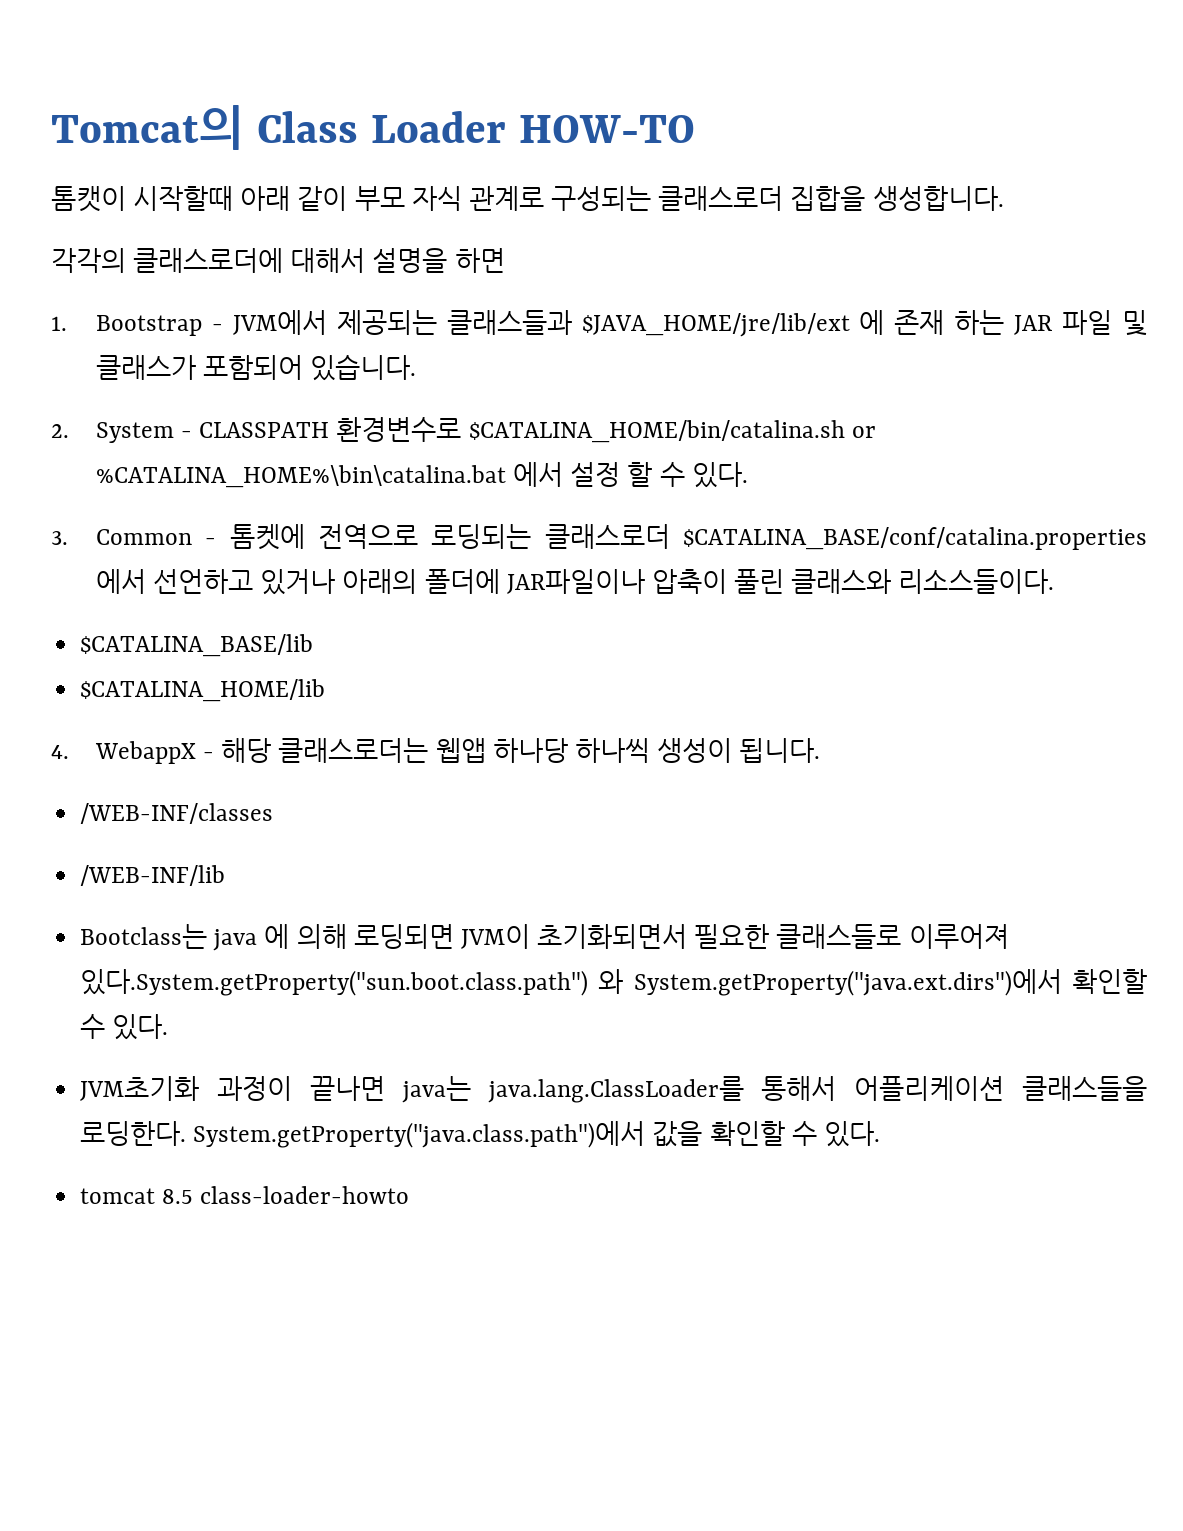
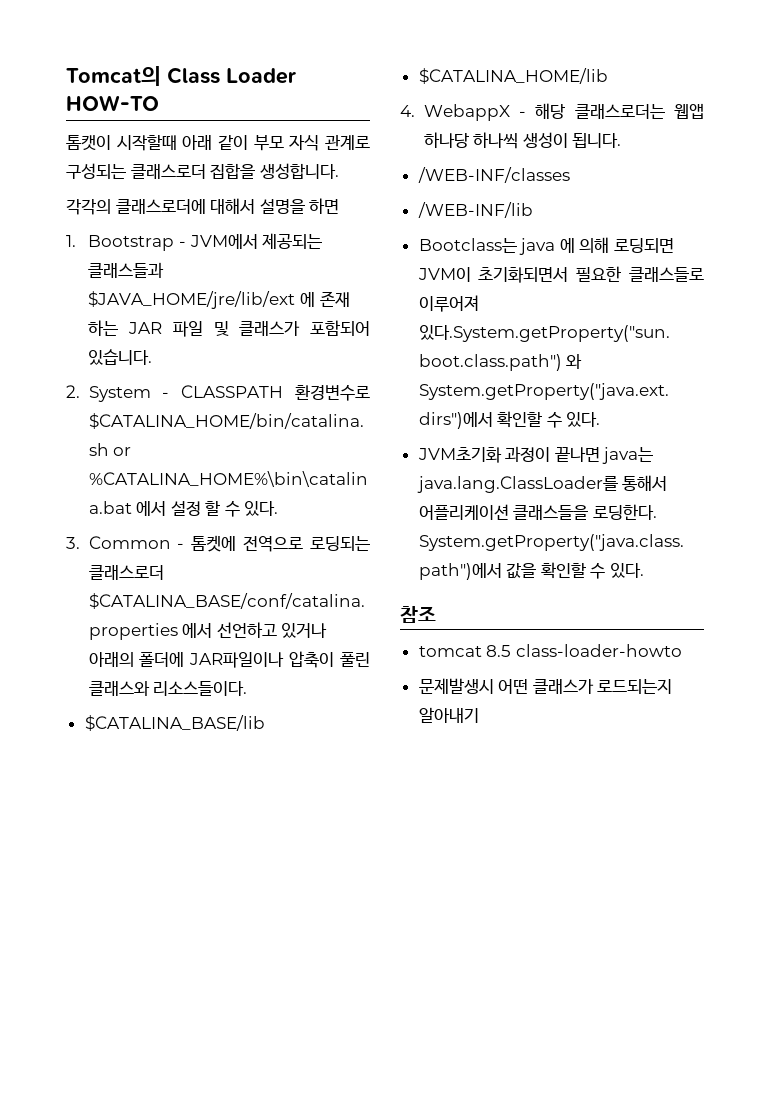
+ 참조
+ 문제발생시 어떤 클래스가 로드되는지 알아내기

